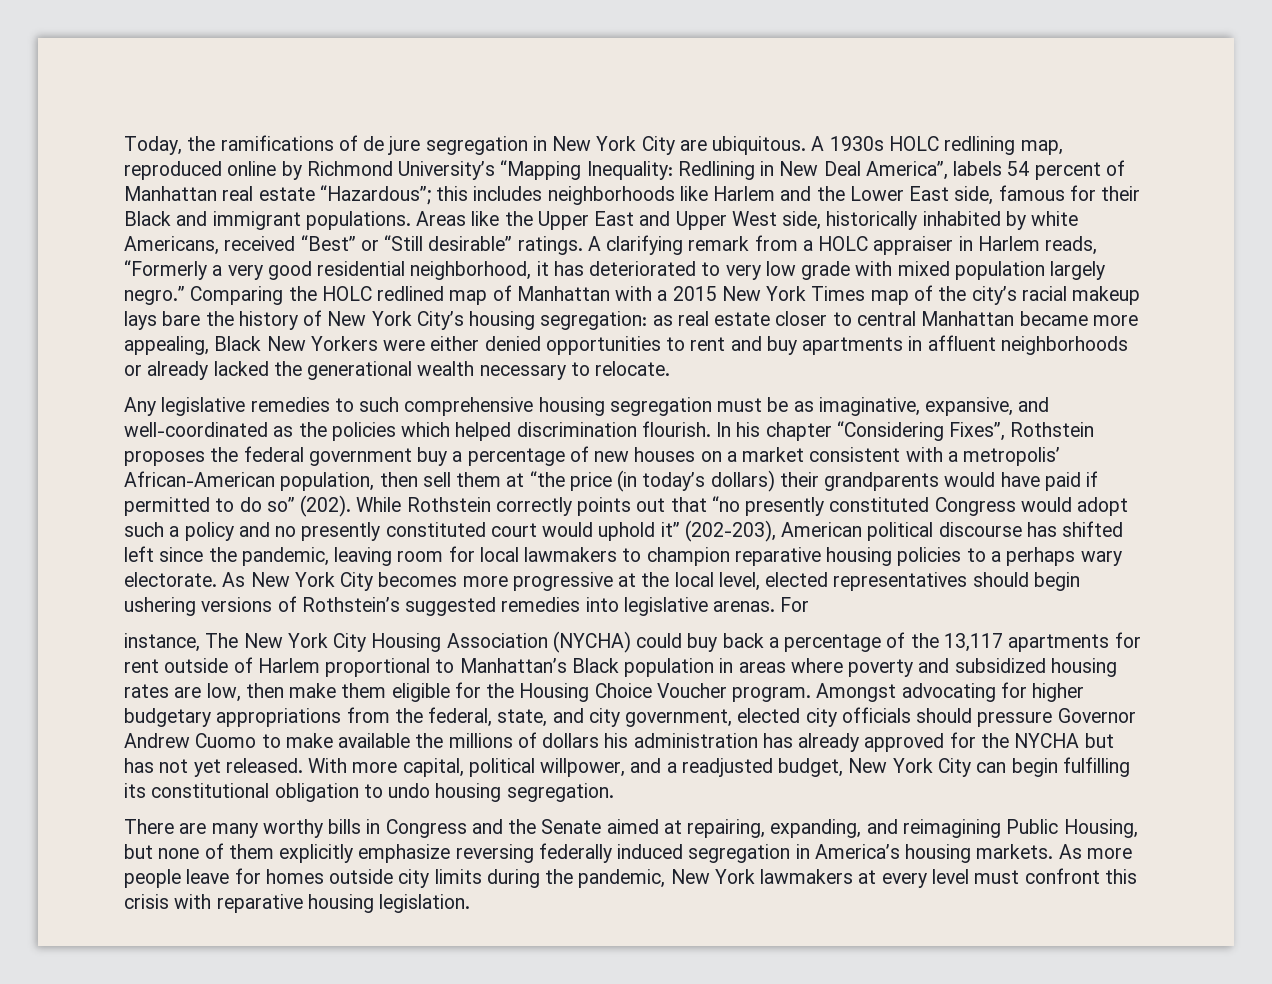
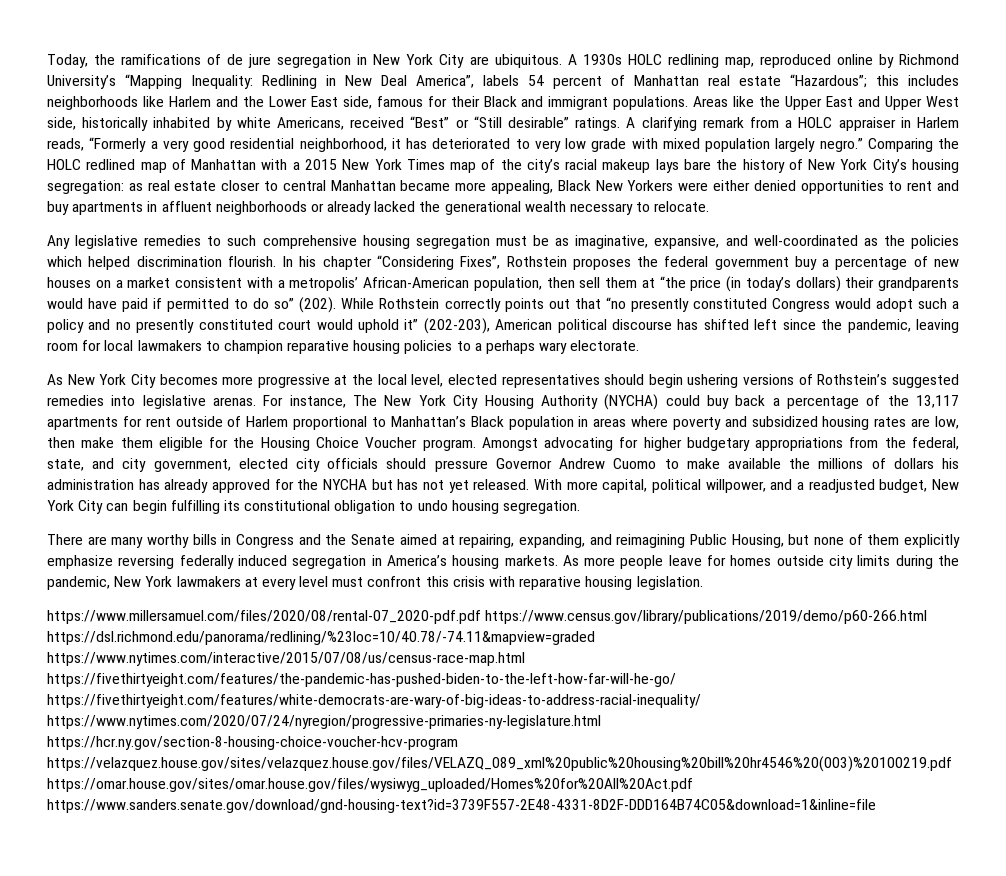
- While Rothstein correctly points out that “no presently constituted Congress would adopt such a policy and no presently constituted court would uphold it” (202-203), American political discourse has shifted left since the pandemic, leaving room for local lawmakers to champion reparative housing policies to a perhaps wary electorate. As New York City becomes more progressive at the local level, elected representatives should begin ushering versions of Rothstein’s suggested remedies into legislative arenas.
+ While Rothstein correctly points out that “no presently constituted Congress would adopt such a policy and no presently constituted court would uphold it” (202-203), American political discourse has shifted left since the pandemic, leaving room for local lawmakers to champion reparative housing policies to a perhaps wary electorate.
+ As New York City becomes more progressive at the local level, elected representatives should begin ushering versions of Rothstein’s suggested remedies into legislative arenas.
- For
- instance, The New York City Housing Association (NYCHA) could buy back a percentage of the 13,117 apartments for rent outside of Harlem proportional to Manhattan’s Black population in areas where poverty and subsidized housing rates are low, then make them eligible for the Housing Choice Voucher program.
+ For instance, The New York City Housing Authority (NYCHA) could buy back a percentage of the 13,117 apartments for rent outside of Harlem proportional to Manhattan’s Black population in areas where poverty and subsidized housing rates are low, then make them eligible for the Housing Choice Voucher program.
+ https://www.millersamuel.com/files/2020/08/rental-07_2020-pdf.pdf https://www.census.gov/library/publications/2019/demo/p60-266.html https://dsl.richmond.edu/panorama/redlining/%23loc=10/40.78/-74.11&mapview=graded https://www.nytimes.com/interactive/2015/07/08/us/census-race-map.html https://fivethirtyeight.com/features/the-pandemic-has-pushed-biden-to-the-left-how-far-will-he-go/ https://fivethirtyeight.com/features/white-democrats-are-wary-of-big-ideas-to-address-racial-inequality/ https://www.nytimes.com/2020/07/24/nyregion/progressive-primaries-ny-legislature.html https://hcr.ny.gov/section-8-housing-choice-voucher-hcv-program https://velazquez.house.gov/sites/velazquez.house.gov/files/VELAZQ_089_xml%20public%20housing%20bill%20hr4546%20(003)%20100219.pdf https://omar.house.gov/sites/omar.house.gov/files/wysiwyg_uploaded/Homes%20for%20All%20Act.pdf https://www.sanders.senate.gov/download/gnd-housing-text?id=3739F557-2E48-4331-8D2F-DDD164B74C05&download=1&inline=file

